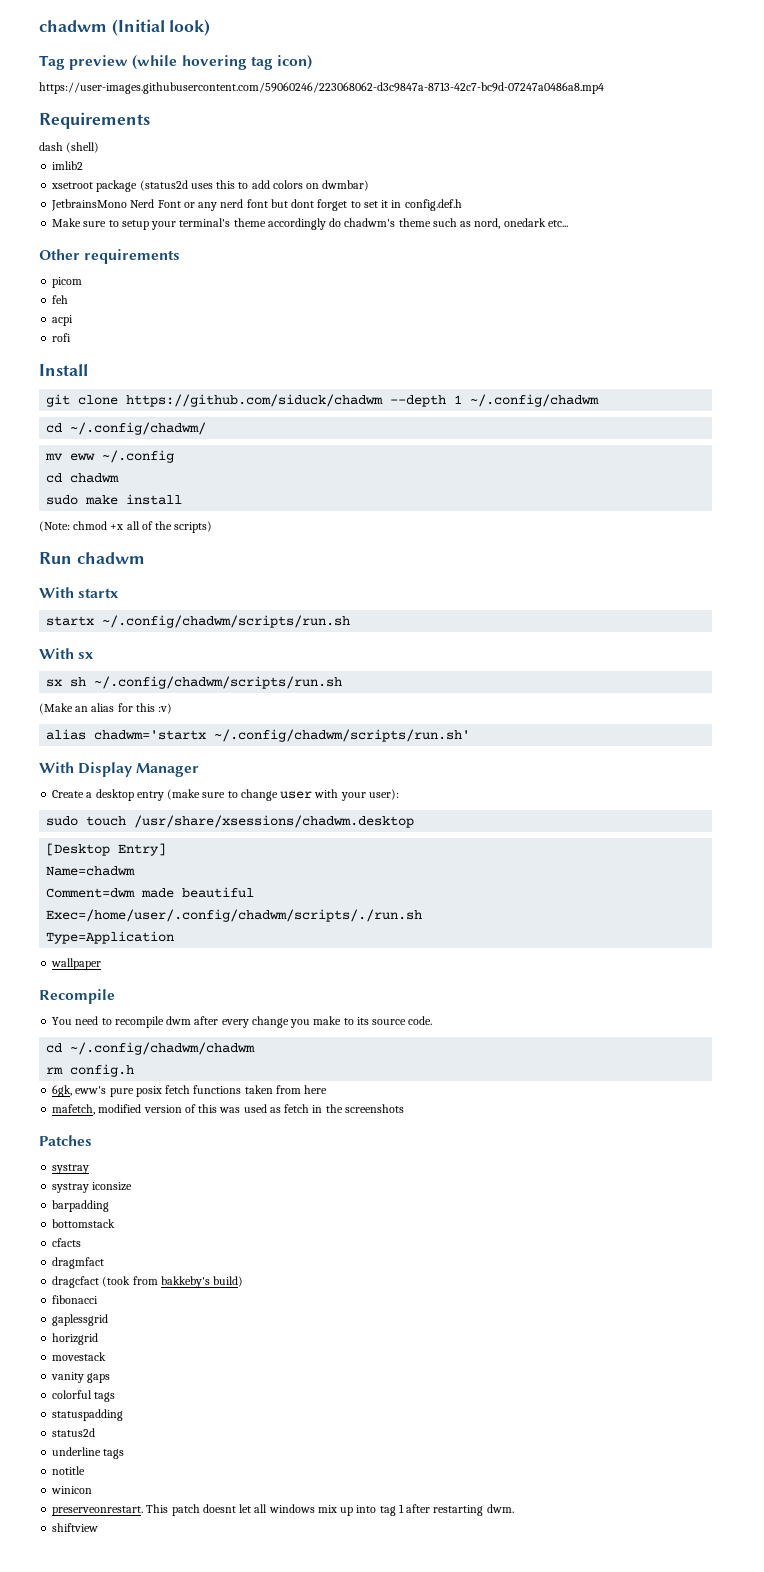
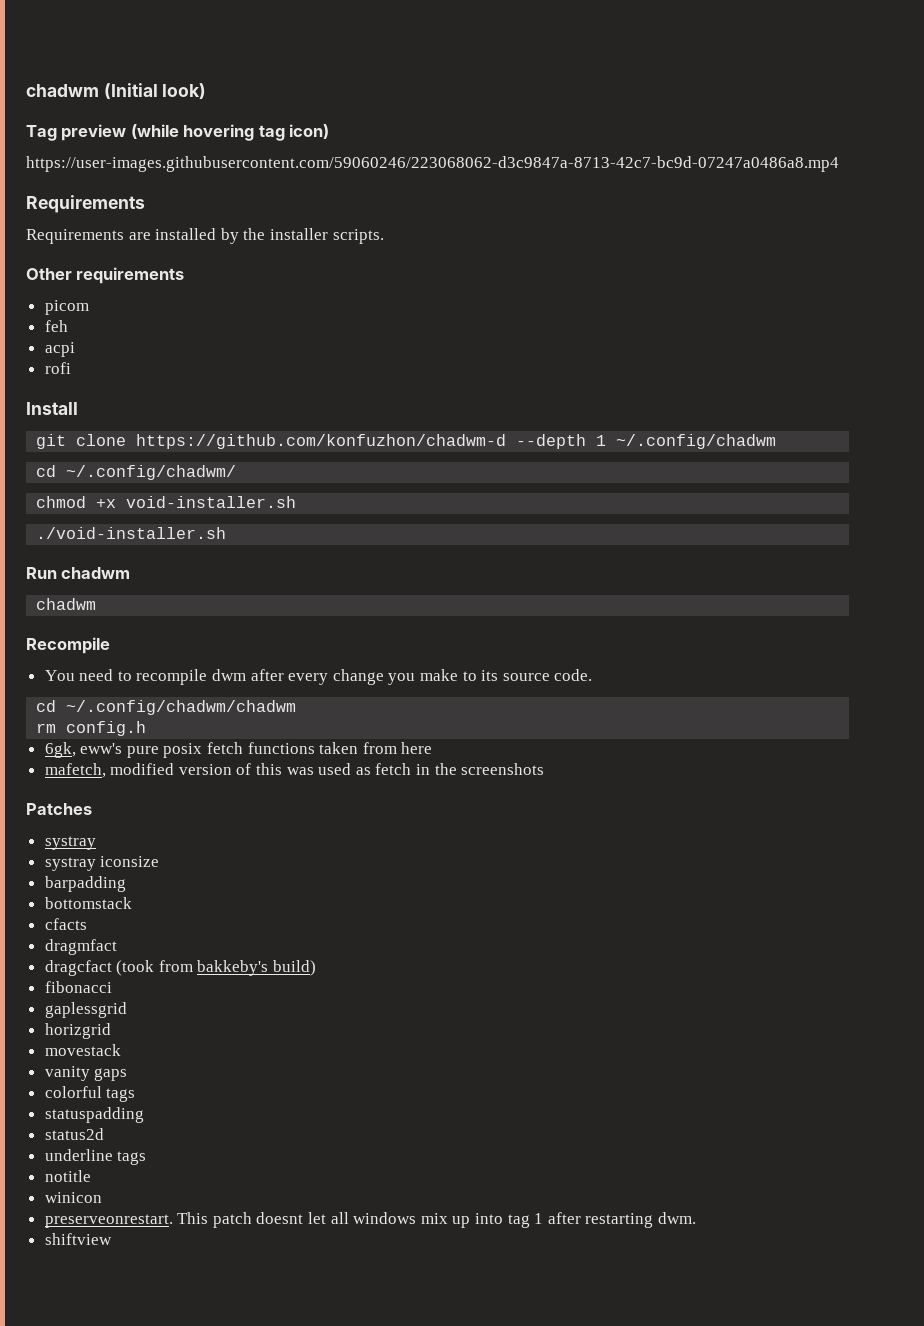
- dash (shell)
- imlib2
- xsetroot package (status2d uses this to add colors on dwmbar)
- JetbrainsMono Nerd Font or any nerd font but dont forget to set it in config.def.h
- Make sure to setup your terminal's theme accordingly do chadwm's theme such as nord, onedark etc...
+ Requirements are installed by the installer scripts.
- git clone https://github.com/siduck/chadwm --depth 1 ~/.config/chadwm
+ git clone https://github.com/konfuzhon/chadwm-d --depth 1 ~/.config/chadwm
- mv eww ~/.config
- cd chadwm
- sudo make install
- (Note: chmod +x all of the scripts)
+ chmod +x void-installer.sh
+ ./void-installer.sh
  Run chadwm
- With startx
- startx ~/.config/chadwm/scripts/run.sh
- With sx
- sx sh ~/.config/chadwm/scripts/run.sh
- (Make an alias for this :v)
- alias chadwm='startx ~/.config/chadwm/scripts/run.sh'
- With Display Manager
- Create a desktop entry (make sure to change user with your user):
- sudo touch /usr/share/xsessions/chadwm.desktop
- [Desktop Entry]
- Name=chadwm
- Comment=dwm made beautiful
- Exec=/home/user/.config/chadwm/scripts/./run.sh
- Type=Application
- wallpaper
+ chadwm

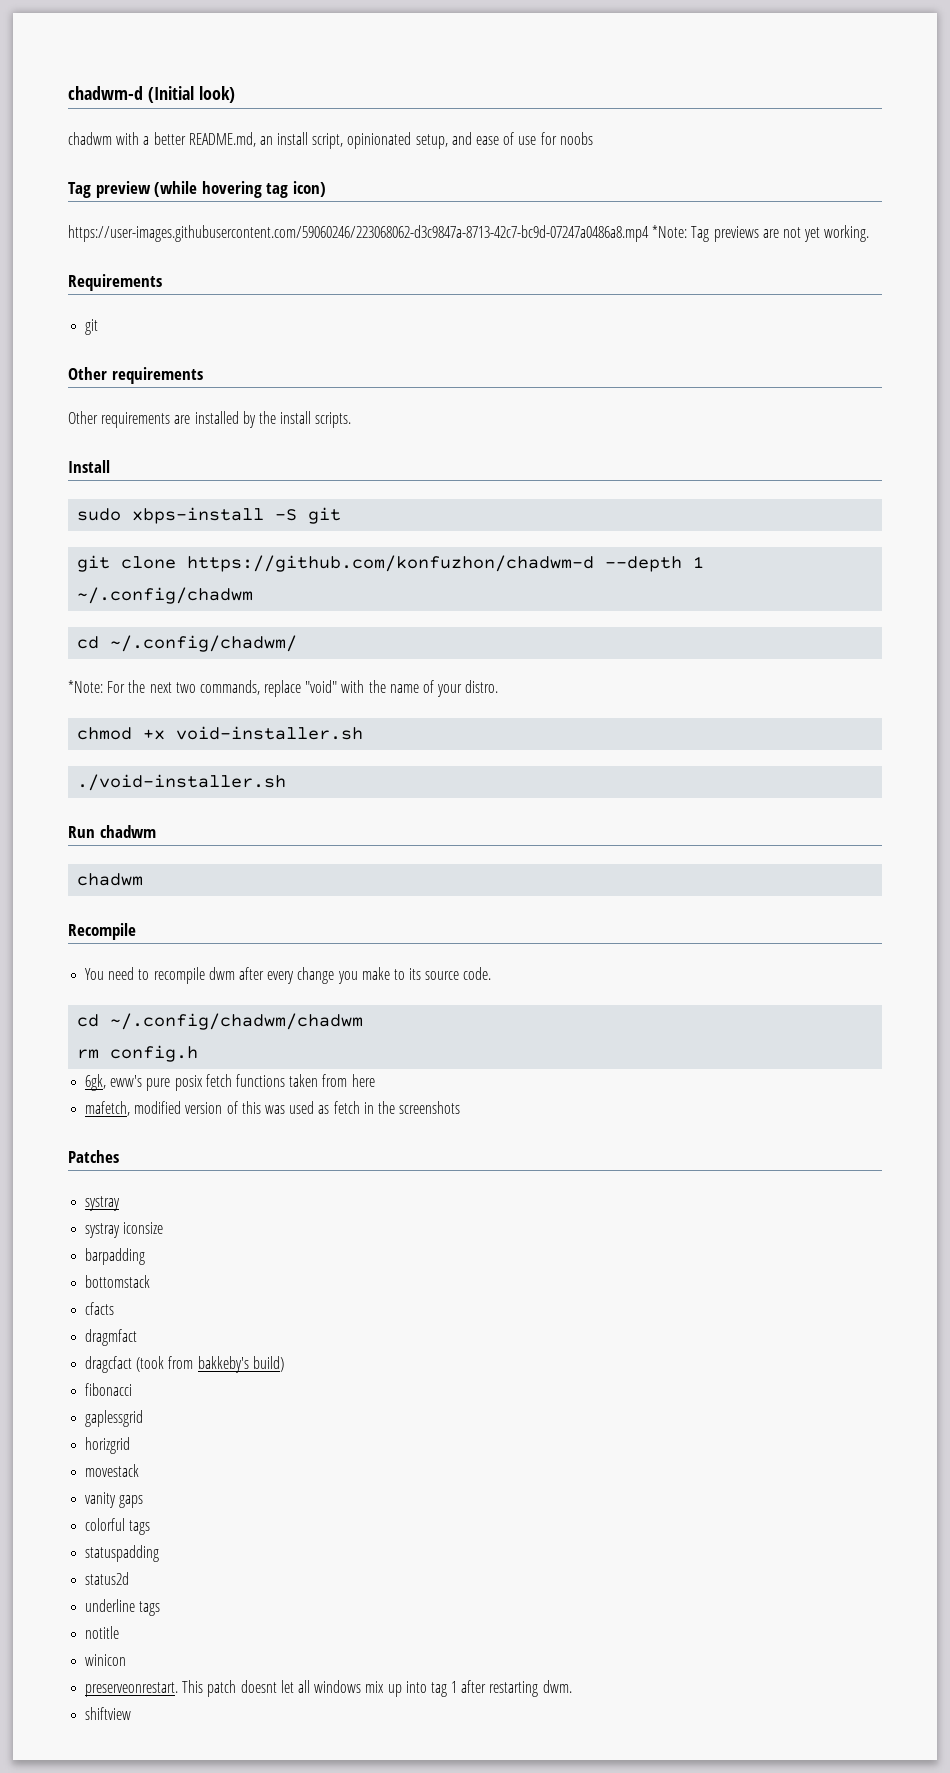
- chadwm (Initial look)
+ chadwm-d (Initial look)
+ chadwm with a better README.md, an install script, opinionated setup, and ease of use for noobs
- https://user-images.githubusercontent.com/59060246/223068062-d3c9847a-8713-42c7-bc9d-07247a0486a8.mp4
+ https://user-images.githubusercontent.com/59060246/223068062-d3c9847a-8713-42c7-bc9d-07247a0486a8.mp4 *Note: Tag previews are not yet working.
  Requirements
- Requirements are installed by the installer scripts.
+ git
+ Other requirements
+ Other requirements are installed by the install scripts.
- Other requirements
- picom
- feh
- acpi
- rofi
  Install
+ sudo xbps-install -S git
+ *Note: For the next two commands, replace "void" with the name of your distro.

